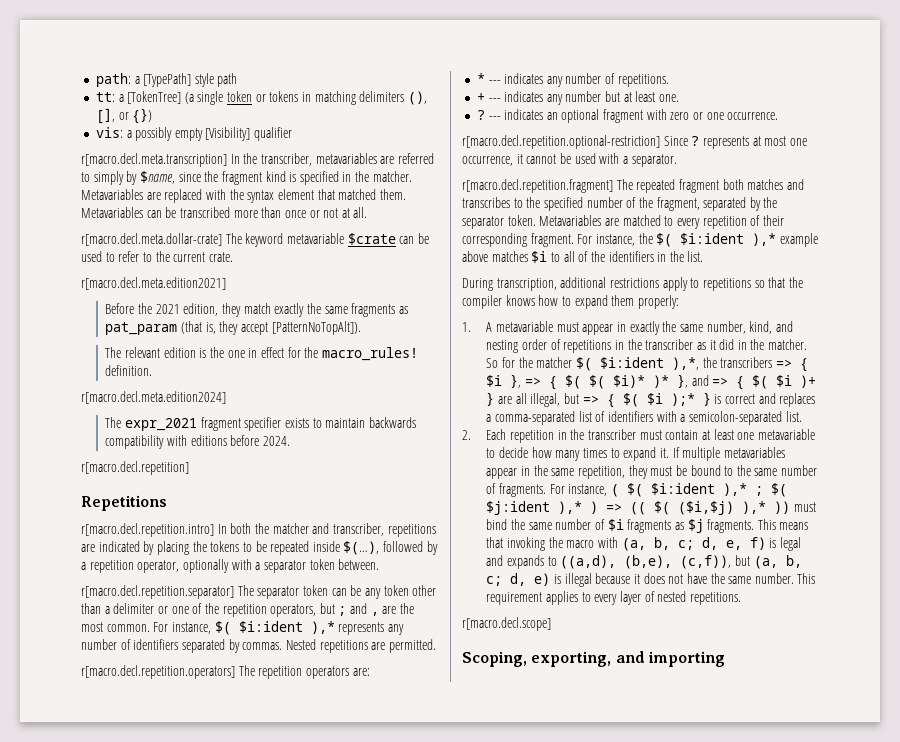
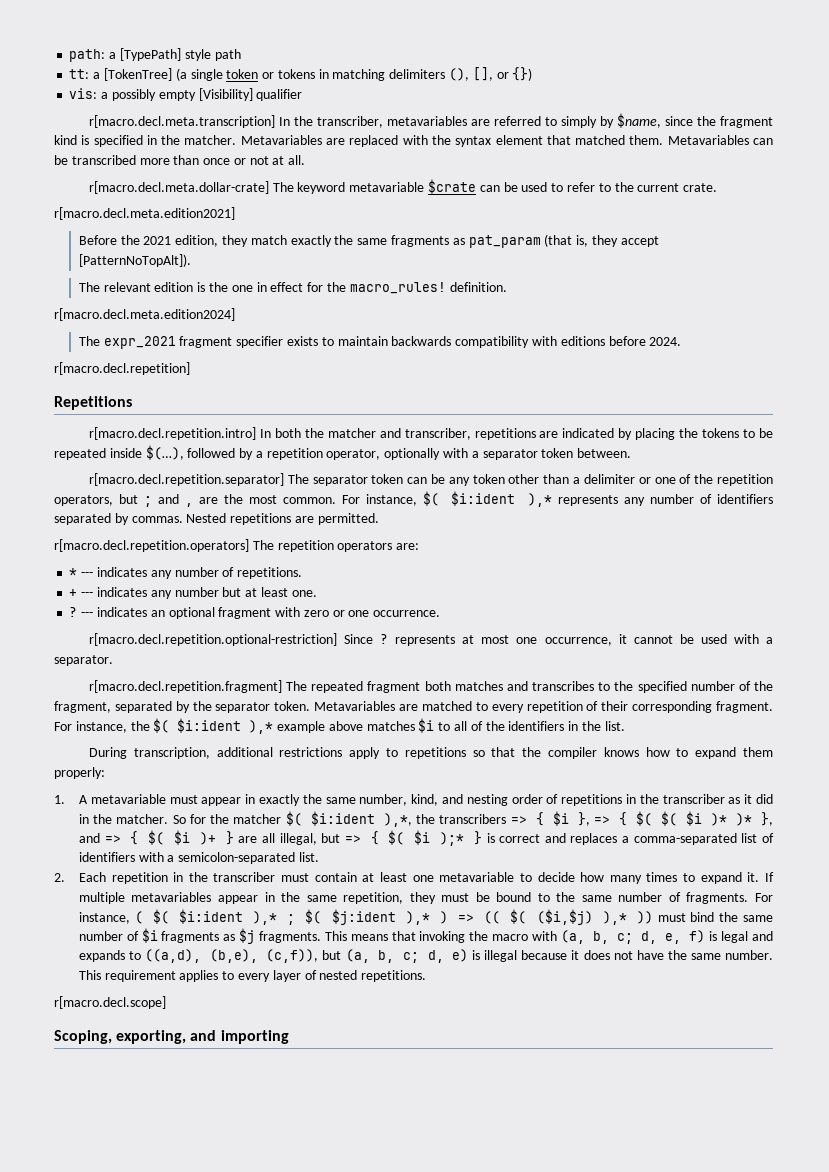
- So for the matcher $( $i:ident ),*, the transcribers => { $i }, => { $( $( $i)* )* }, and => { $( $i )+ } are all illegal, but => { $( $i );* } is correct and replaces a comma-separated list of identifiers with a semicolon-separated list.
+ So for the matcher $( $i:ident ),*, the transcribers => { $i }, => { $( $( $i )* )* }, and => { $( $i )+ } are all illegal, but => { $( $i );* } is correct and replaces a comma-separated list of identifiers with a semicolon-separated list.

